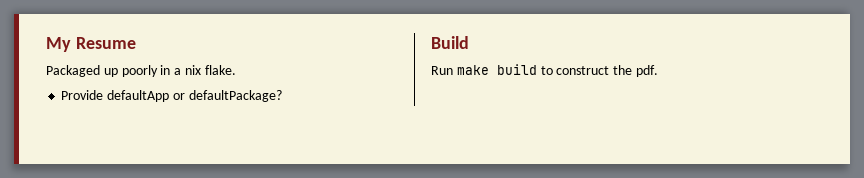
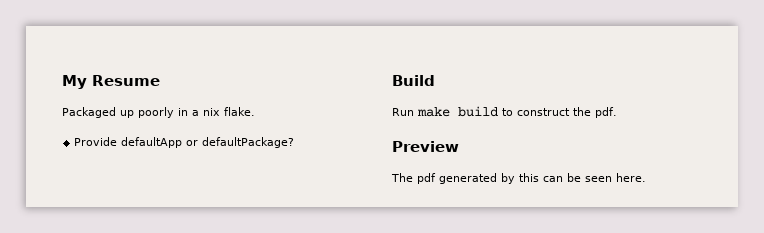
+ Preview
+ The pdf generated by this can be seen here.

